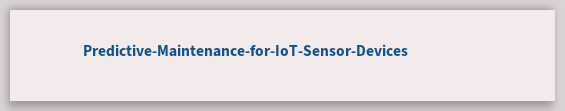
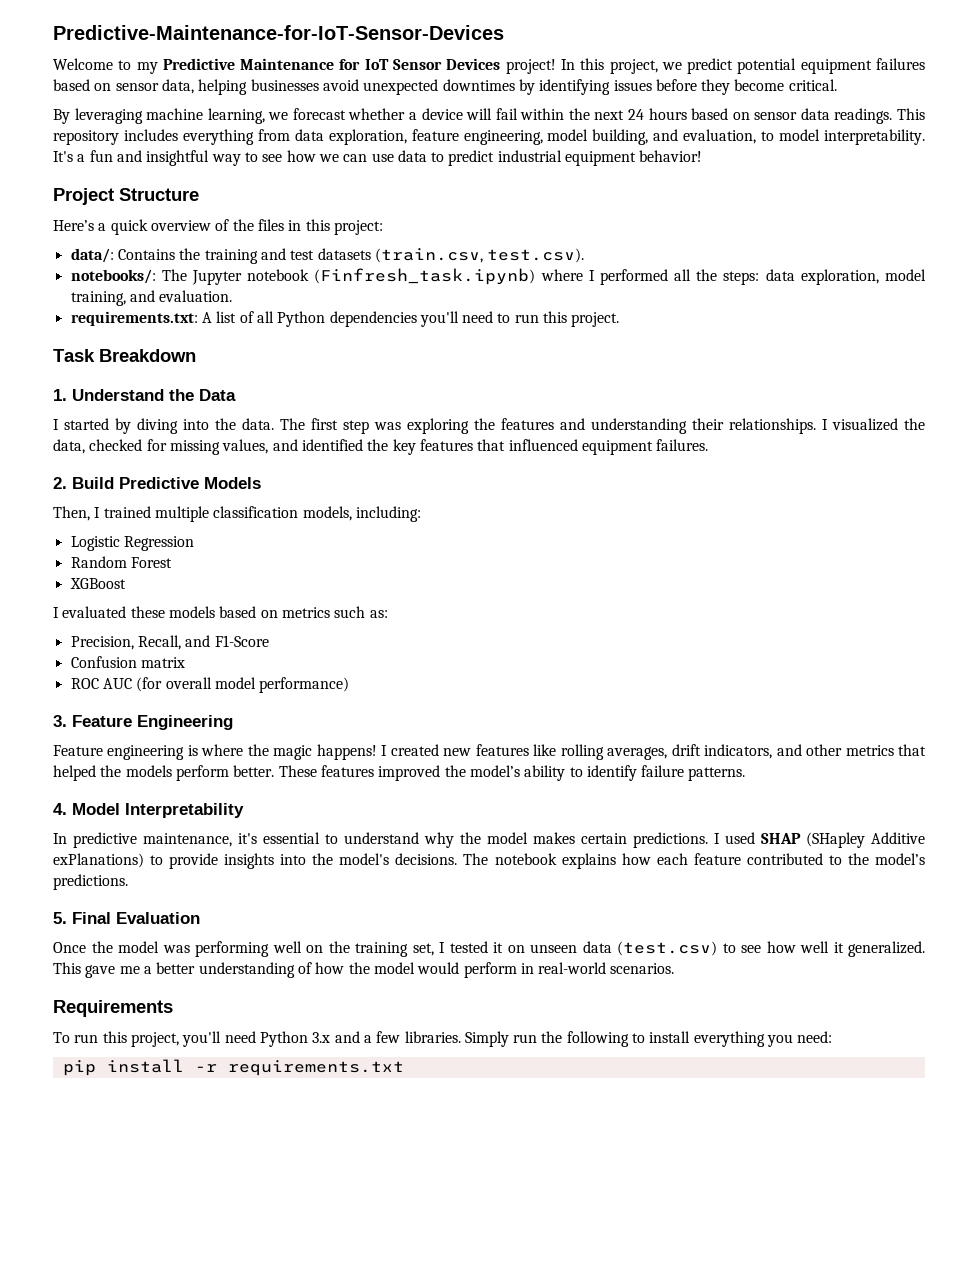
+ Welcome to my Predictive Maintenance for IoT Sensor Devices project! In this project, we predict potential equipment failures based on sensor data, helping businesses avoid unexpected downtimes by identifying issues before they become critical.
+ By leveraging machine learning, we forecast whether a device will fail within the next 24 hours based on sensor data readings. This repository includes everything from data exploration, feature engineering, model building, and evaluation, to model interpretability. It's a fun and insightful way to see how we can use data to predict industrial equipment behavior!
+ Project Structure
+ Here’s a quick overview of the files in this project:
+ data/: Contains the training and test datasets (train.csv, test.csv).
+ notebooks/: The Jupyter notebook (Finfresh_task.ipynb) where I performed all the steps: data exploration, model training, and evaluation.
+ requirements.txt: A list of all Python dependencies you'll need to run this project.
+ Task Breakdown
+ 1. Understand the Data
+ I started by diving into the data. The first step was exploring the features and understanding their relationships. I visualized the data, checked for missing values, and identified the key features that influenced equipment failures.
+ 2. Build Predictive Models
+ Then, I trained multiple classification models, including:
+ Logistic Regression
+ Random Forest
+ XGBoost
+ I evaluated these models based on metrics such as:
+ Precision, Recall, and F1-Score
+ Confusion matrix
+ ROC AUC (for overall model performance)
+ 3. Feature Engineering
+ Feature engineering is where the magic happens! I created new features like rolling averages, drift indicators, and other metrics that helped the models perform better. These features improved the model’s ability to identify failure patterns.
+ 4. Model Interpretability
+ In predictive maintenance, it's essential to understand why the model makes certain predictions. I used SHAP (SHapley Additive exPlanations) to provide insights into the model's decisions. The notebook explains how each feature contributed to the model’s predictions.
+ 5. Final Evaluation
+ Once the model was performing well on the training set, I tested it on unseen data (test.csv) to see how well it generalized. This gave me a better understanding of how the model would perform in real-world scenarios.
+ Requirements
+ To run this project, you'll need Python 3.x and a few libraries. Simply run the following to install everything you need:
+ pip install -r requirements.txt

